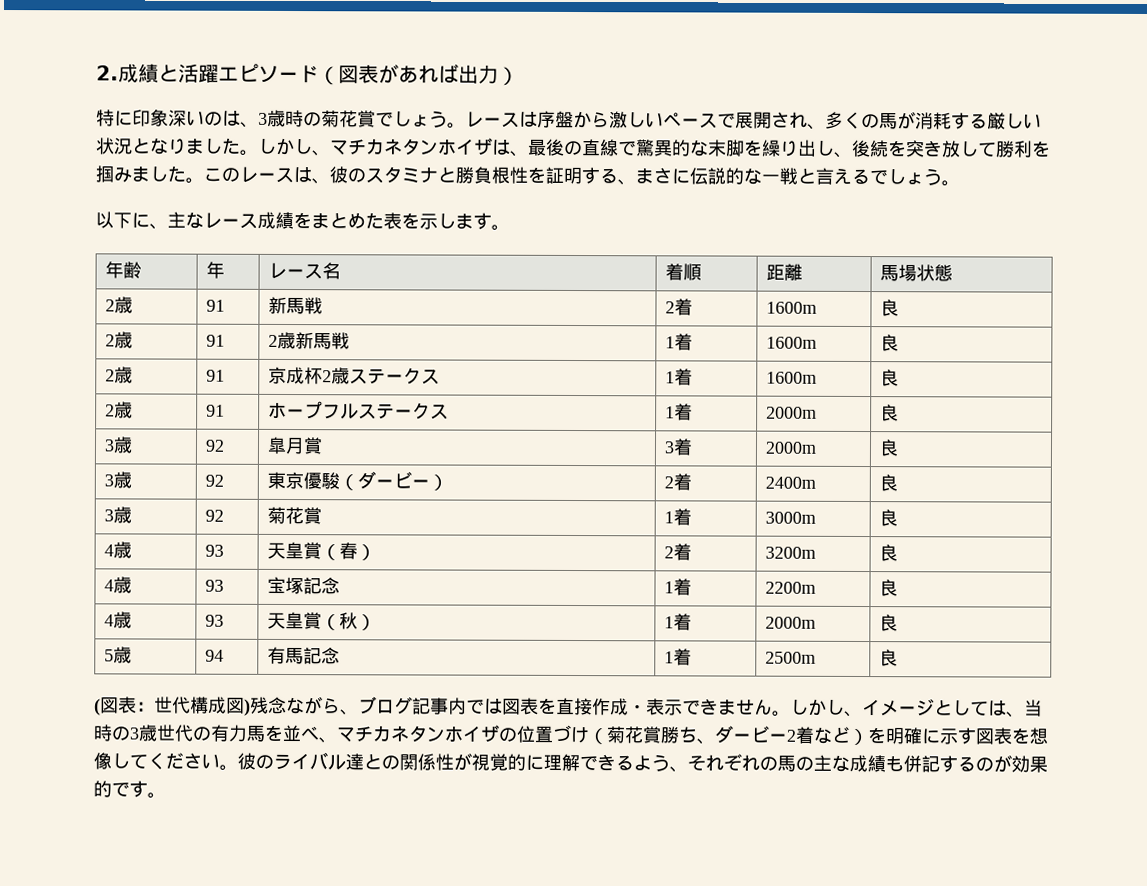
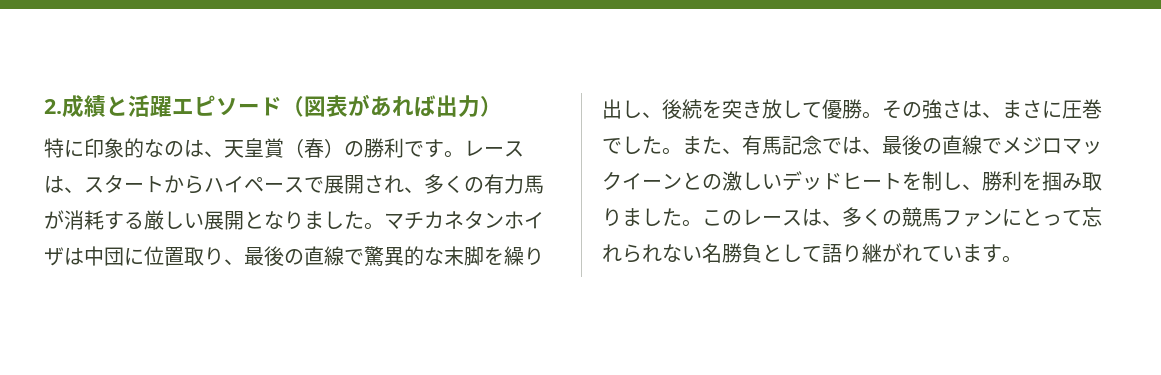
- 特に印象深いのは、3歳時の菊花賞でしょう。レースは序盤から激しいペースで展開され、多くの馬が消耗する厳しい状況となりました。
+ 特に印象的なのは、天皇賞（春）の勝利です。レースは、スタートからハイペースで展開され、多くの有力馬が消耗する厳しい展開となりました。
- しかし、マチカネタンホイザは、最後の直線で驚異的な末脚を繰り出し、後続を突き放して勝利を掴みました。
+ マチカネタンホイザは中団に位置取り、最後の直線で驚異的な末脚を繰り出し、後続を突き放して優勝。その強さは、まさに圧巻でした。また、有馬記念では、最後の直線でメジロマックイーンとの激しいデッドヒートを制し、勝利を掴み取りました。
- このレースは、彼のスタミナと勝負根性を証明する、まさに伝説的な一戦と言えるでしょう。
- 以下に、主なレース成績をまとめた表を示します。
- 年齢 | 年 | レース名 | 着順 | 距離 | 馬場状態
- 2歳 | 91 | 新馬戦 | 2着 | 1600m | 良
- 2歳 | 91 | 2歳新馬戦 | 1着 | 1600m | 良
- 2歳 | 91 | 京成杯2歳ステークス | 1着 | 1600m | 良
- 2歳 | 91 | ホープフルステークス | 1着 | 2000m | 良
- 3歳 | 92 | 皐月賞 | 3着 | 2000m | 良
- 3歳 | 92 | 東京優駿（ダービー） | 2着 | 2400m | 良
- 3歳 | 92 | 菊花賞 | 1着 | 3000m | 良
- 4歳 | 93 | 天皇賞（春） | 2着 | 3200m | 良
- 4歳 | 93 | 宝塚記念 | 1着 | 2200m | 良
- 4歳 | 93 | 天皇賞（秋） | 1着 | 2000m | 良
- 5歳 | 94 | 有馬記念 | 1着 | 2500m | 良
- (図表：世代構成図)残念ながら、ブログ記事内では図表を直接作成・表示できません。しかし、イメージとしては、当時の3歳世代の有力馬を並べ、マチカネタンホイザの位置づけ（菊花賞勝ち、ダービー2着など）を明確に示す図表を想像してください。彼のライバル達との関係性が視覚的に理解できるよう、それぞれの馬の主な成績も併記するのが効果的です。
+ このレースは、多くの競馬ファンにとって忘れられない名勝負として語り継がれています。

